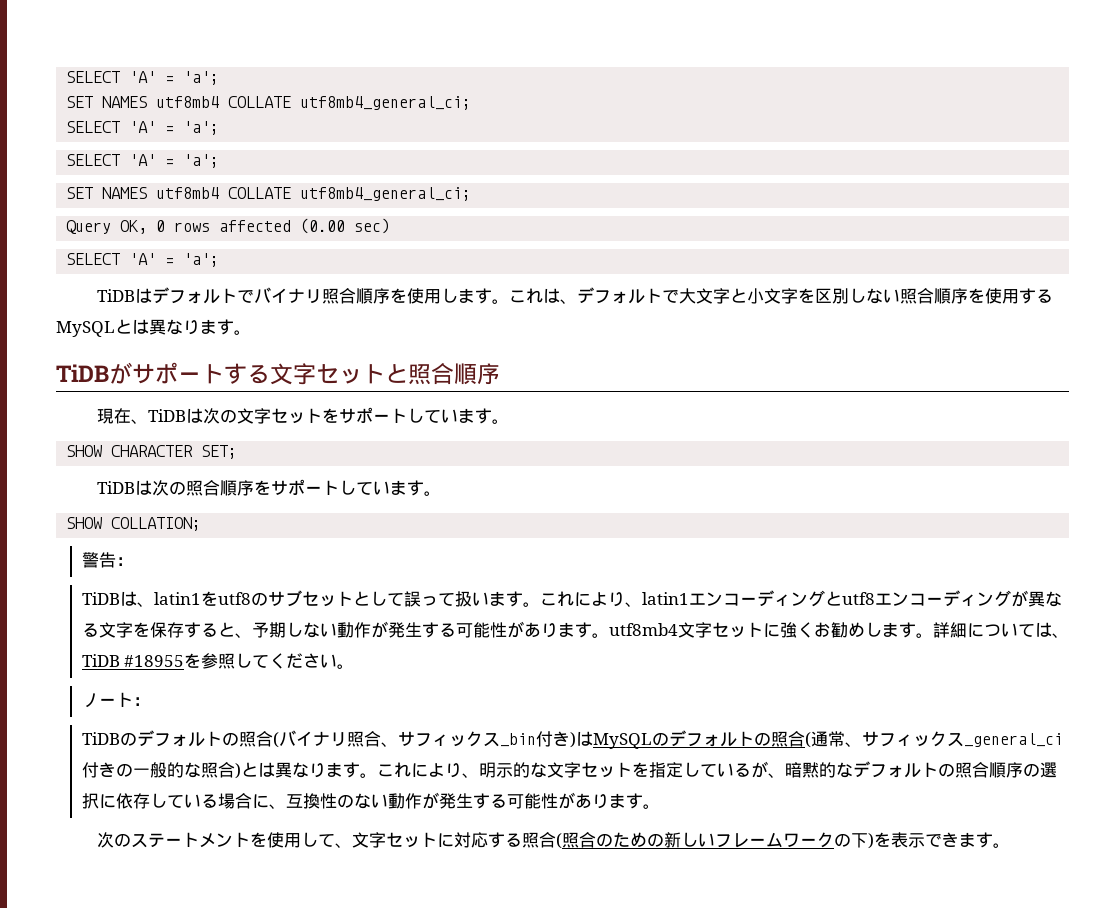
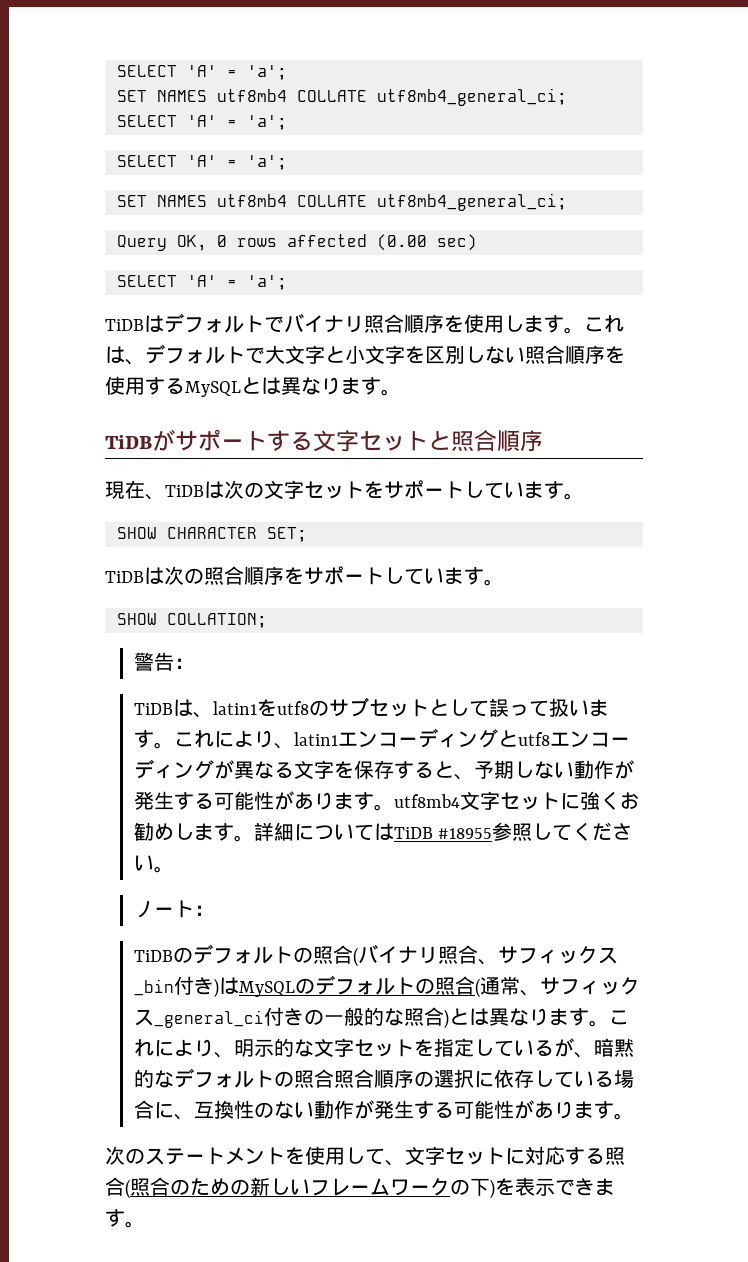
- 詳細については、TiDB #18955を参照してください。
+ 詳細についてはTiDB #18955参照してください。
- これにより、明示的な文字セットを指定しているが、暗黙的なデフォルトの照合順序の選択に依存している場合に、互換性のない動作が発生する可能性があります。
+ これにより、明示的な文字セットを指定しているが、暗黙的なデフォルトの照合照合順序の選択に依存している場合に、互換性のない動作が発生する可能性があります。

